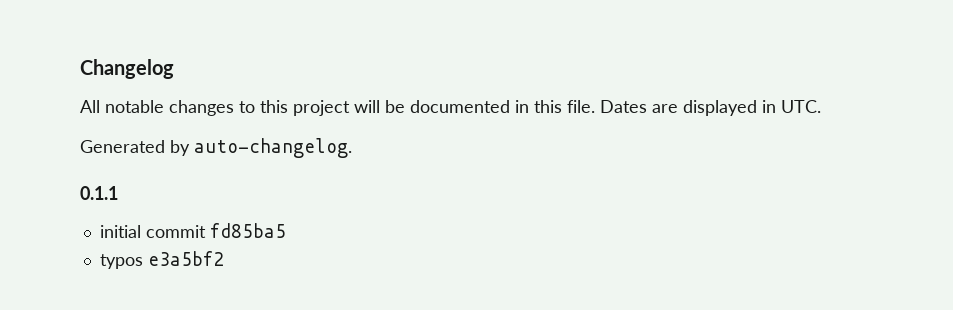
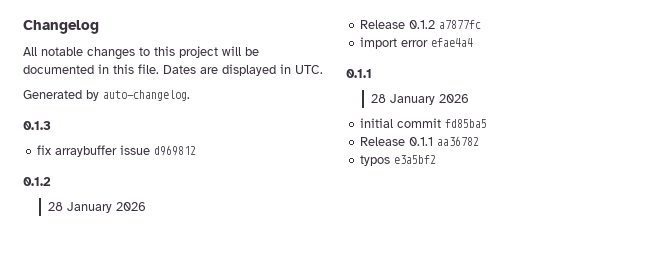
+ 0.1.3
+ fix arraybuffer issue d969812
+ 0.1.2
+ 28 January 2026
+ Release 0.1.2 a7877fc
+ import error efae4a4
  0.1.1
+ 28 January 2026
+ Release 0.1.1 aa36782

